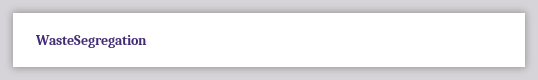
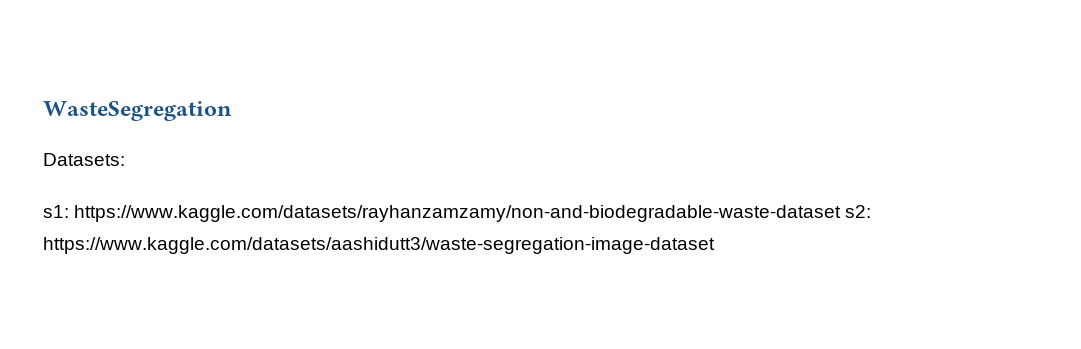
+ Datasets:
+ s1: https://www.kaggle.com/datasets/rayhanzamzamy/non-and-biodegradable-waste-dataset s2: https://www.kaggle.com/datasets/aashidutt3/waste-segregation-image-dataset

